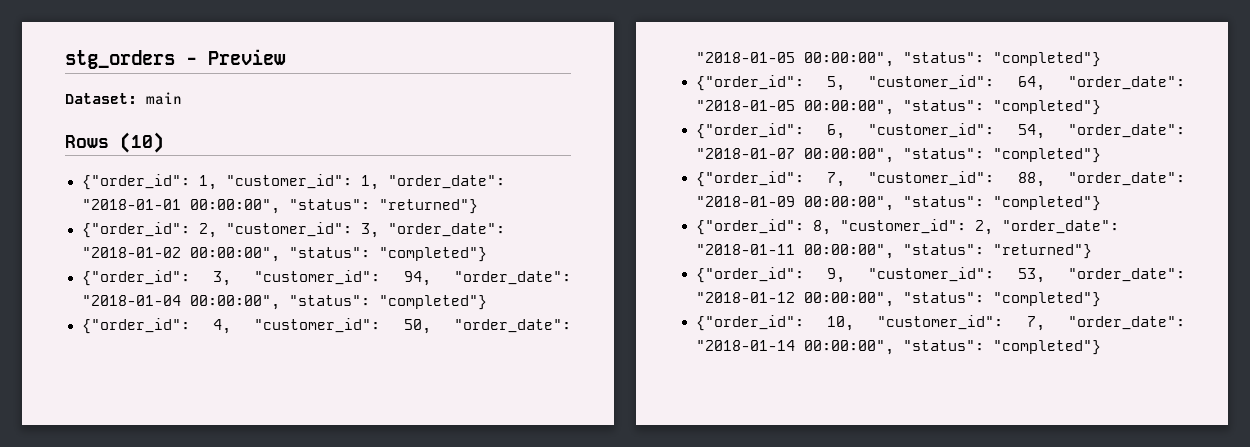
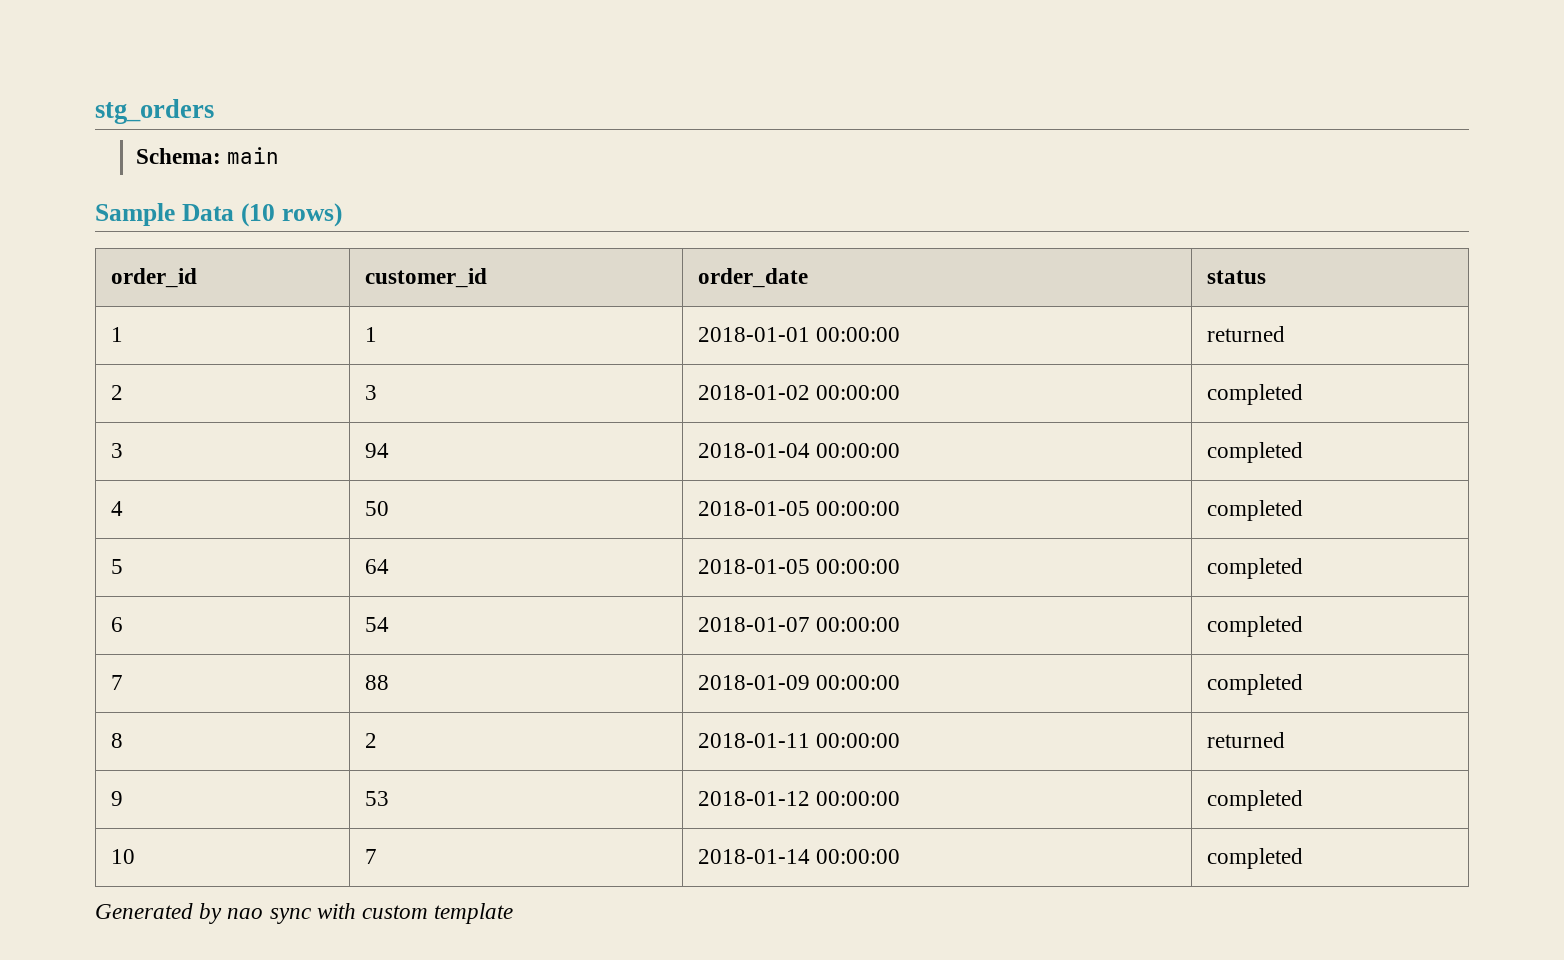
- stg_orders - Preview
- Dataset: main
- Rows (10)
- {"order_id": 1, "customer_id": 1, "order_date": "2018-01-01 00:00:00", "status": "returned"}
- {"order_id": 2, "customer_id": 3, "order_date": "2018-01-02 00:00:00", "status": "completed"}
- {"order_id": 3, "customer_id": 94, "order_date": "2018-01-04 00:00:00", "status": "completed"}
- {"order_id": 4, "customer_id": 50, "order_date": "2018-01-05 00:00:00", "status": "completed"}
- {"order_id": 5, "customer_id": 64, "order_date": "2018-01-05 00:00:00", "status": "completed"}
- {"order_id": 6, "customer_id": 54, "order_date": "2018-01-07 00:00:00", "status": "completed"}
- {"order_id": 7, "customer_id": 88, "order_date": "2018-01-09 00:00:00", "status": "completed"}
- {"order_id": 8, "customer_id": 2, "order_date": "2018-01-11 00:00:00", "status": "returned"}
- {"order_id": 9, "customer_id": 53, "order_date": "2018-01-12 00:00:00", "status": "completed"}
- {"order_id": 10, "customer_id": 7, "order_date": "2018-01-14 00:00:00", "status": "completed"}
+ stg_orders
+ Schema: main
+ Sample Data (10 rows)
+ order_id | customer_id | order_date | status
+ 1 | 1 | 2018-01-01 00:00:00 | returned
+ 2 | 3 | 2018-01-02 00:00:00 | completed
+ 3 | 94 | 2018-01-04 00:00:00 | completed
+ 4 | 50 | 2018-01-05 00:00:00 | completed
+ 5 | 64 | 2018-01-05 00:00:00 | completed
+ 6 | 54 | 2018-01-07 00:00:00 | completed
+ 7 | 88 | 2018-01-09 00:00:00 | completed
+ 8 | 2 | 2018-01-11 00:00:00 | returned
+ 9 | 53 | 2018-01-12 00:00:00 | completed
+ 10 | 7 | 2018-01-14 00:00:00 | completed
+ Generated by nao sync with custom template

